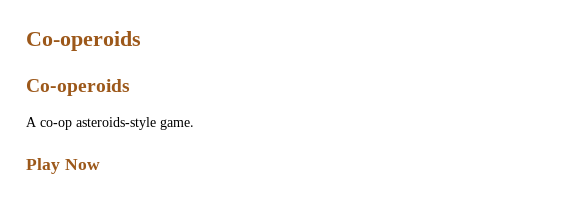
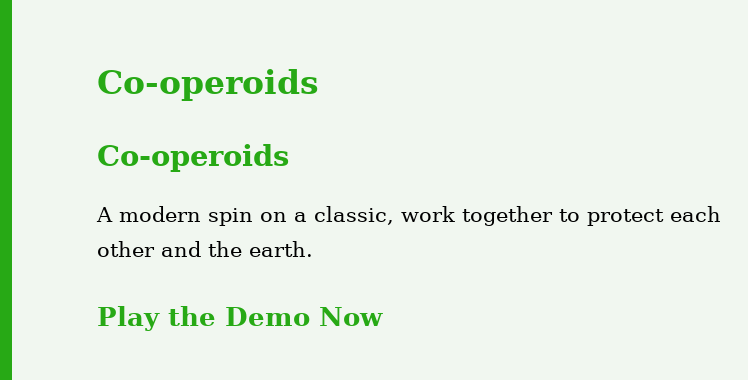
- A co-op asteroids-style game.
+ A modern spin on a classic, work together to protect each other and the earth.
- Play Now
+ Play the Demo Now

